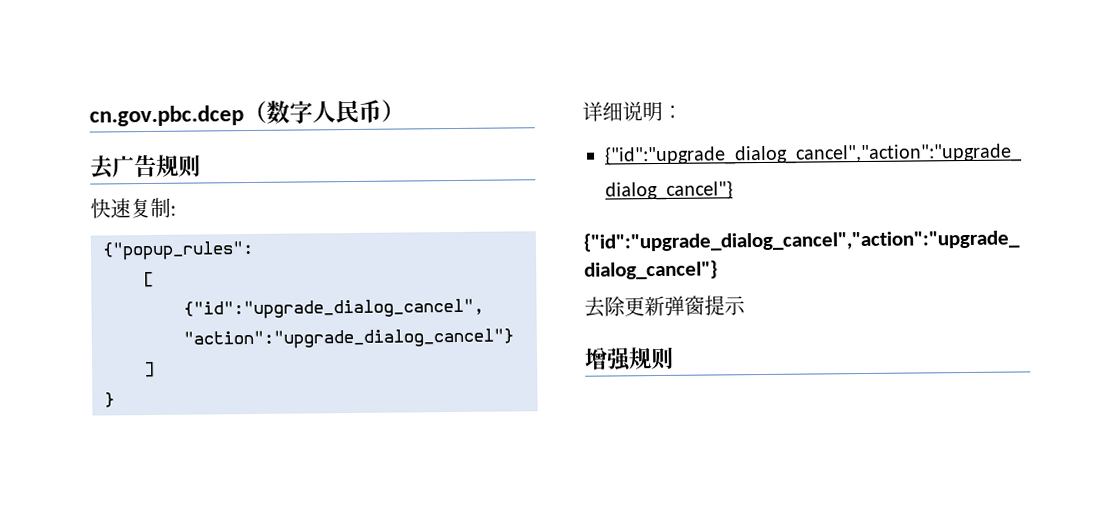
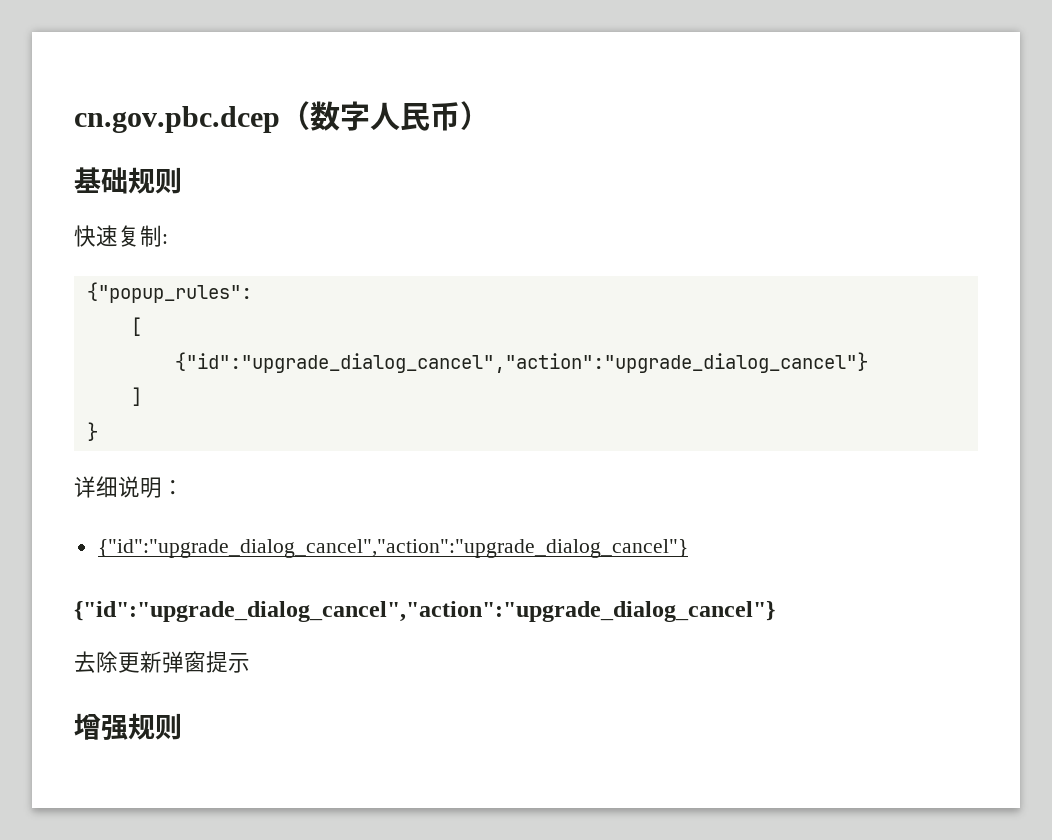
- 去广告规则
+ 基础规则

